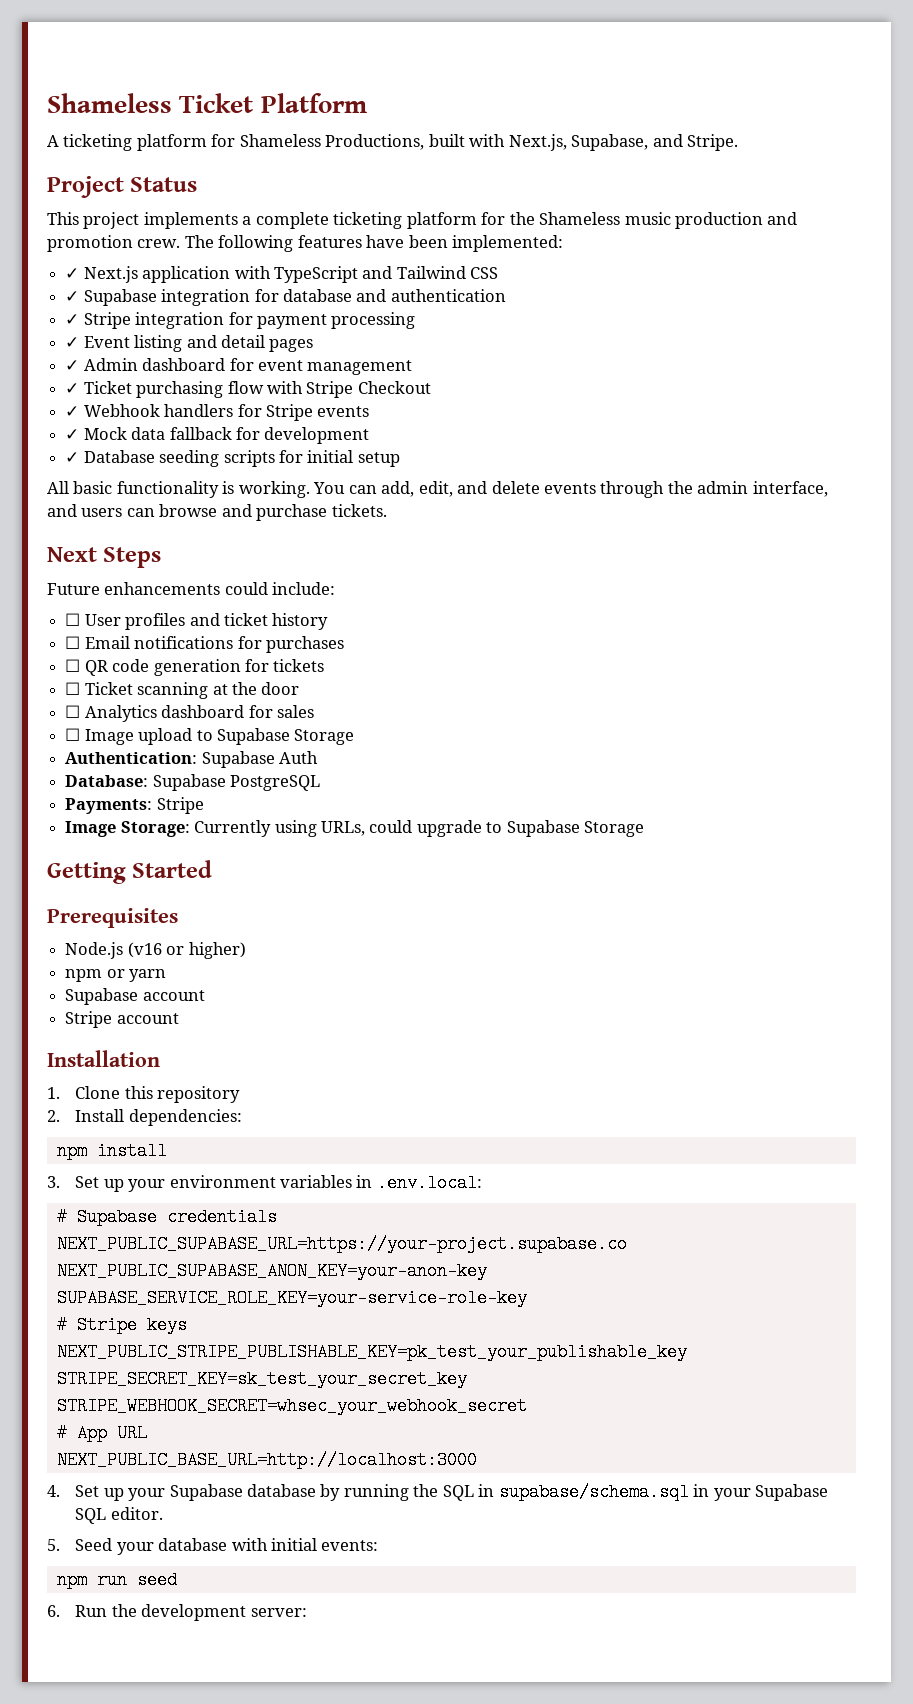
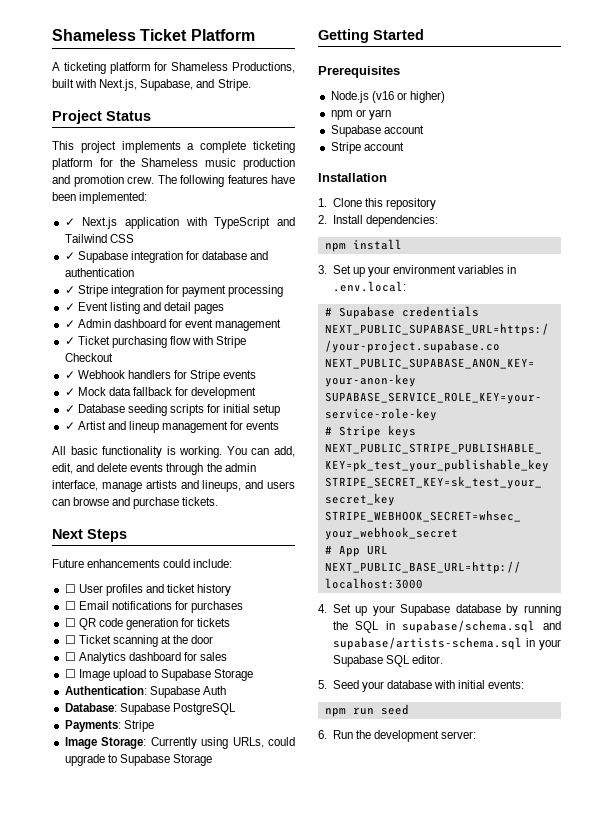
+ ✓ Artist and lineup management for events
- You can add, edit, and delete events through the admin interface, and users can browse and purchase tickets.
+ You can add, edit, and delete events through the admin interface, manage artists and lineups, and users can browse and purchase tickets.
- 4. Set up your Supabase database by running the SQL in supabase/schema.sql in your Supabase SQL editor.
+ 4. Set up your Supabase database by running the SQL in supabase/schema.sql and supabase/artists-schema.sql in your Supabase SQL editor.

